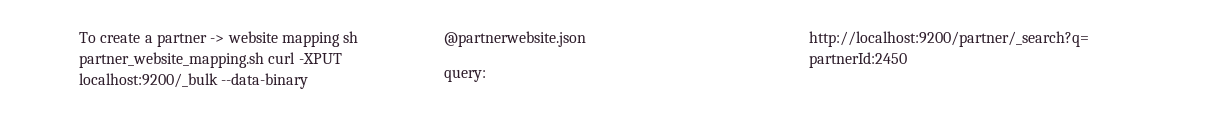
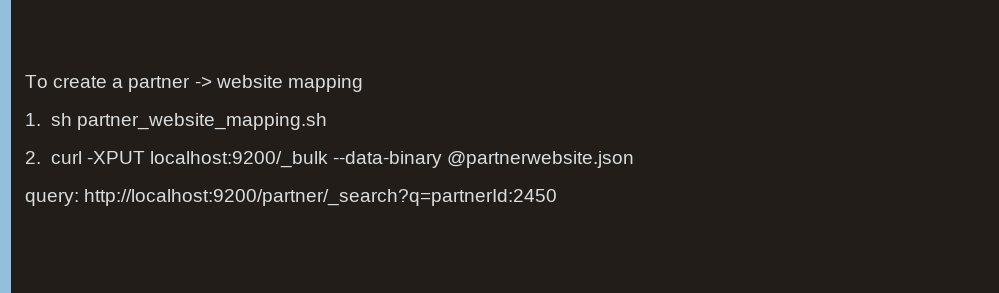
- To create a partner -> website mapping sh partner_website_mapping.sh curl -XPUT localhost:9200/_bulk --data-binary @partnerwebsite.json
+ To create a partner -> website mapping
+ 1. sh partner_website_mapping.sh
+ 2. curl -XPUT localhost:9200/_bulk --data-binary @partnerwebsite.json

